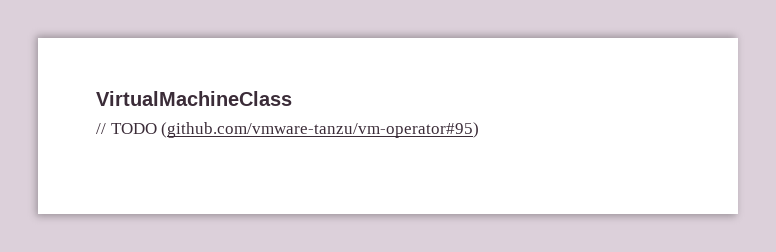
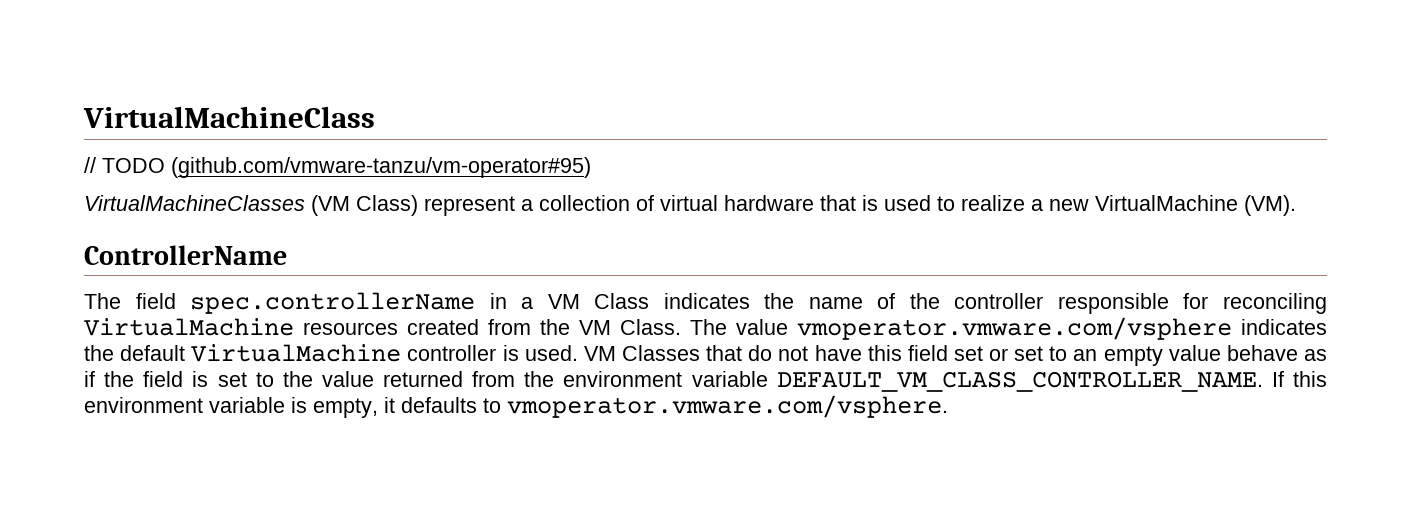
+ VirtualMachineClasses (VM Class) represent a collection of virtual hardware that is used to realize a new VirtualMachine (VM).
+ ControllerName
+ The field spec.controllerName in a VM Class indicates the name of the controller responsible for reconciling VirtualMachine resources created from the VM Class. The value vmoperator.vmware.com/vsphere indicates the default VirtualMachine controller is used. VM Classes that do not have this field set or set to an empty value behave as if the field is set to the value returned from the environment variable DEFAULT_VM_CLASS_CONTROLLER_NAME. If this environment variable is empty, it defaults to vmoperator.vmware.com/vsphere.

